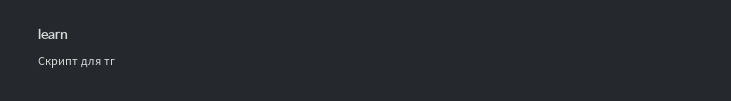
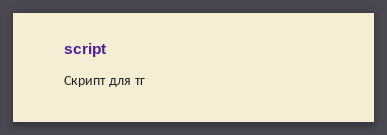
- learn
+ script

